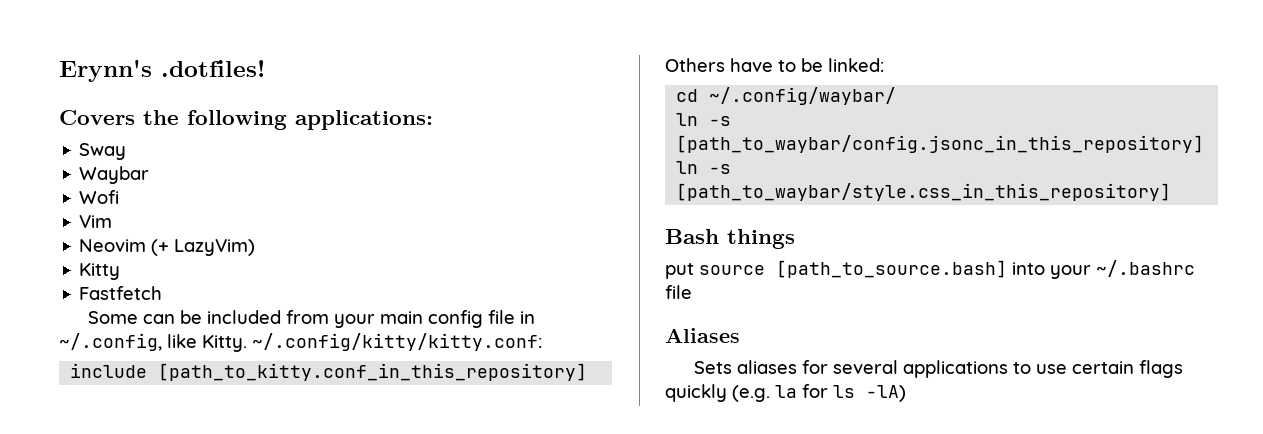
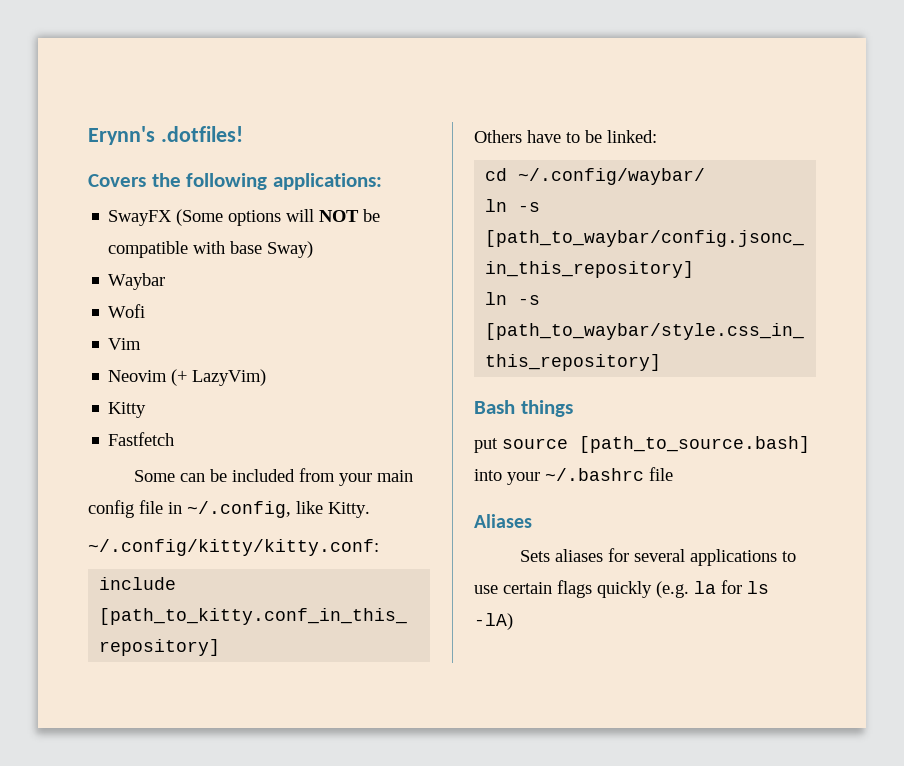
- Sway
+ SwayFX (Some options will NOT be compatible with base Sway)
- Some can be included from your main config file in ~/.config, like Kitty. ~/.config/kitty/kitty.conf:
+ Some can be included from your main config file in ~/.config, like Kitty.
+ ~/.config/kitty/kitty.conf:

